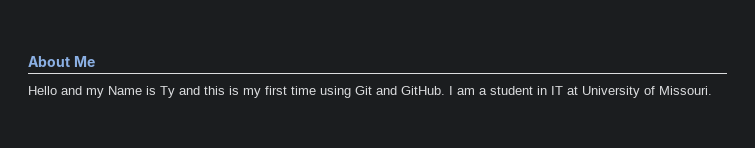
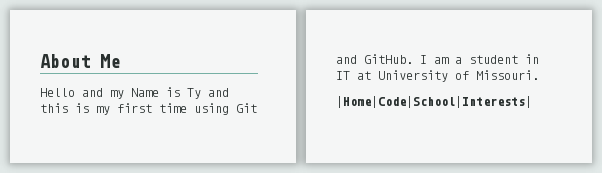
+ |Home|Code|School|Interests|

